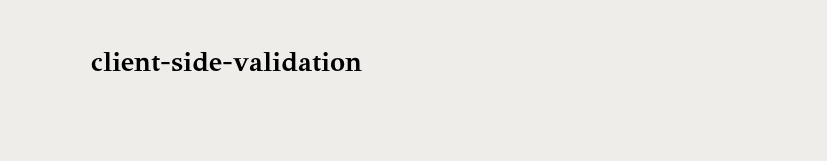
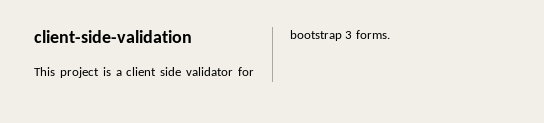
+ This project is a client side validator for bootstrap 3 forms.

